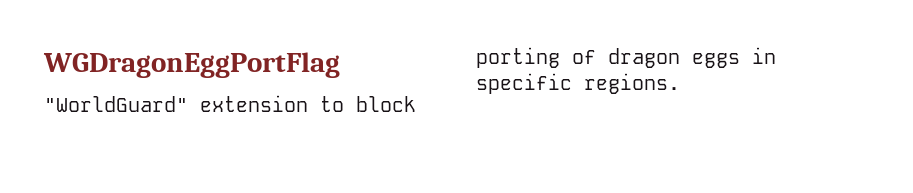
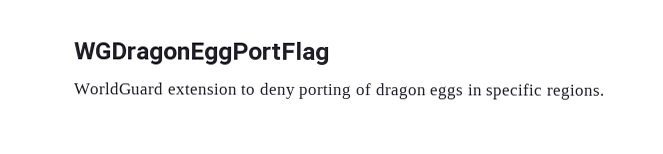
- "WorldGuard" extension to block porting of dragon eggs in specific regions.
+ WorldGuard extension to deny porting of dragon eggs in specific regions.

